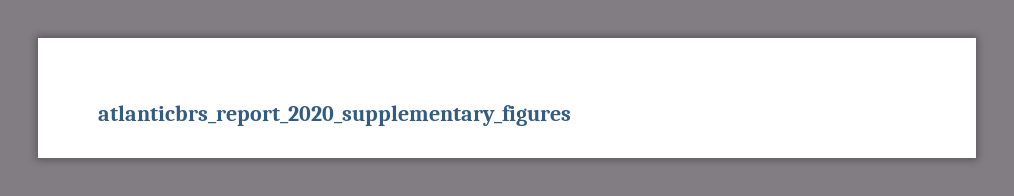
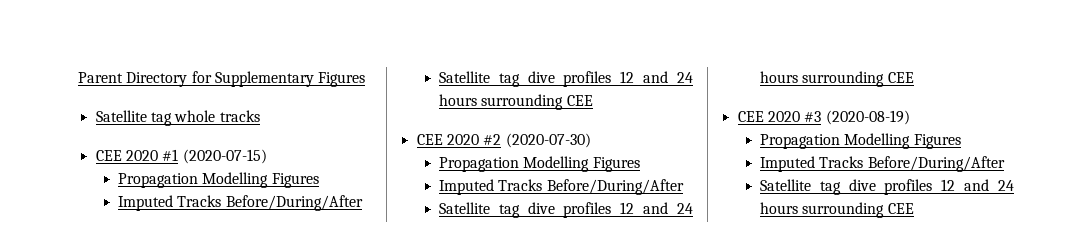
- atlanticbrs_report_2020_supplementary_figures
+ Parent Directory for Supplementary Figures
+ Satellite tag whole tracks
+ CEE 2020 #1 (2020-07-15)
+ Propagation Modelling Figures
+ Imputed Tracks Before/During/After
+ Satellite tag dive profiles 12 and 24 hours surrounding CEE
+ CEE 2020 #2 (2020-07-30)
+ Propagation Modelling Figures
+ Imputed Tracks Before/During/After
+ Satellite tag dive profiles 12 and 24 hours surrounding CEE
+ CEE 2020 #3 (2020-08-19)
+ Propagation Modelling Figures
+ Imputed Tracks Before/During/After
+ Satellite tag dive profiles 12 and 24 hours surrounding CEE

